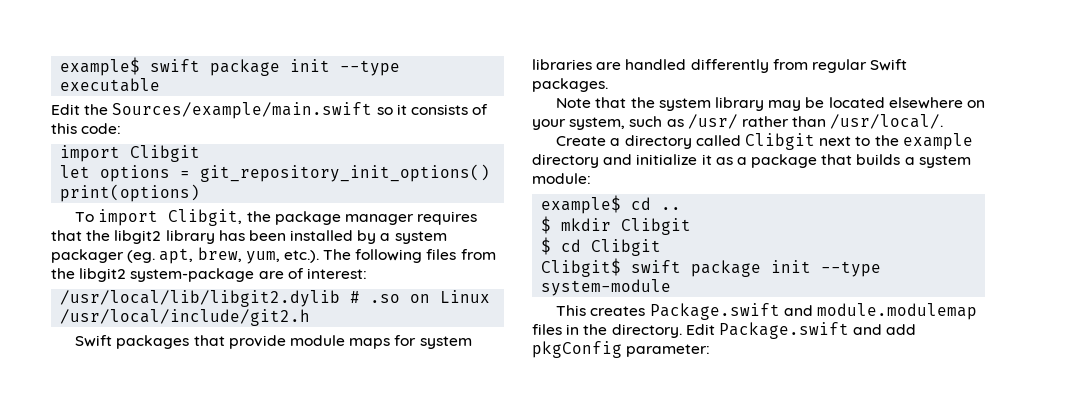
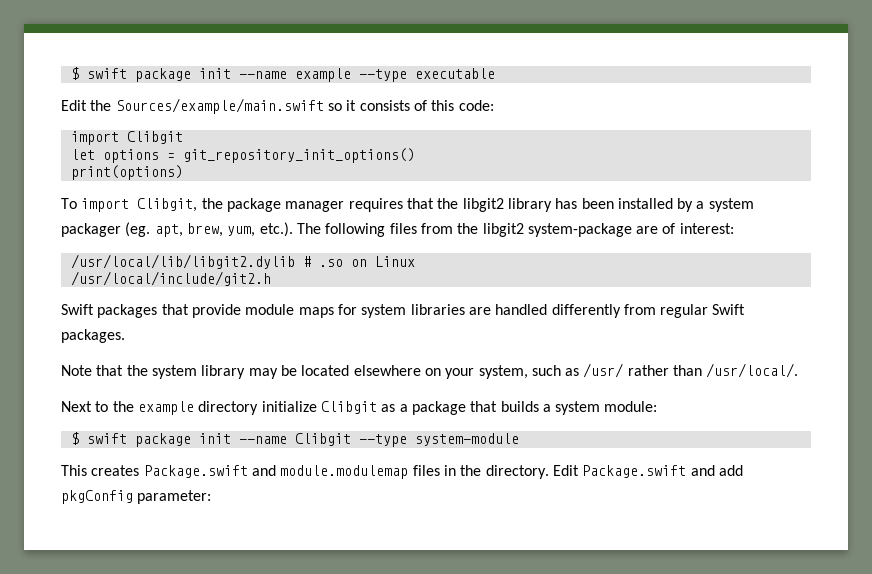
- example$ swift package init --type executable
+ $ swift package init --name example --type executable
- Create a directory called Clibgit next to the example directory and initialize it as a package that builds a system module:
+ Next to the example directory initialize Clibgit as a package that builds a system module:
- example$ cd ..
- $ mkdir Clibgit
- $ cd Clibgit
- Clibgit$ swift package init --type system-module
+ $ swift package init --name Clibgit --type system-module

